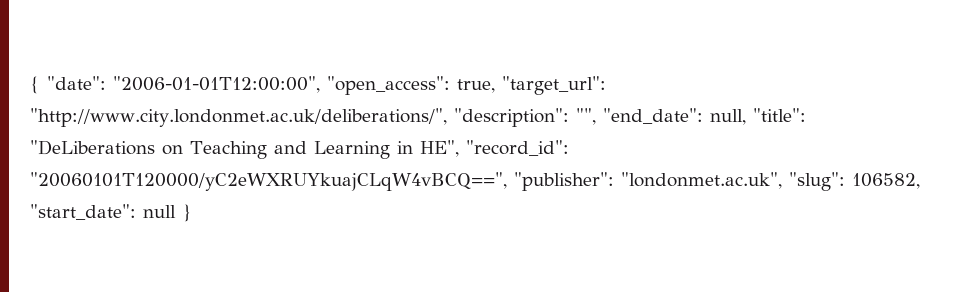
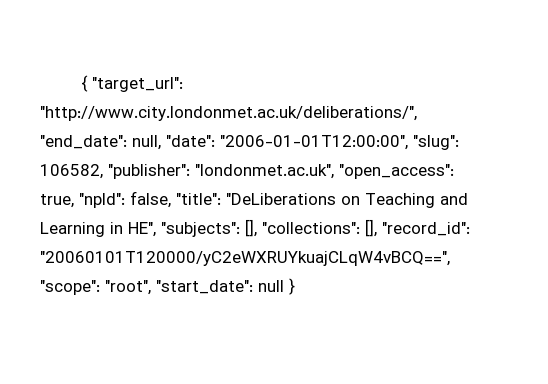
- { "date": "2006-01-01T12:00:00", "open_access": true, "target_url": "http://www.city.londonmet.ac.uk/deliberations/", "description": "", "end_date": null, "title": "DeLiberations on Teaching and Learning in HE", "record_id": "20060101T120000/yC2eWXRUYkuajCLqW4vBCQ==", "publisher": "londonmet.ac.uk", "slug": 106582, "start_date": null }
+ { "target_url": "http://www.city.londonmet.ac.uk/deliberations/", "end_date": null, "date": "2006-01-01T12:00:00", "slug": 106582, "publisher": "londonmet.ac.uk", "open_access": true, "npld": false, "title": "DeLiberations on Teaching and Learning in HE", "subjects": [], "collections": [], "record_id": "20060101T120000/yC2eWXRUYkuajCLqW4vBCQ==", "scope": "root", "start_date": null }

